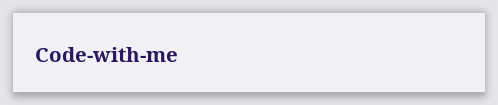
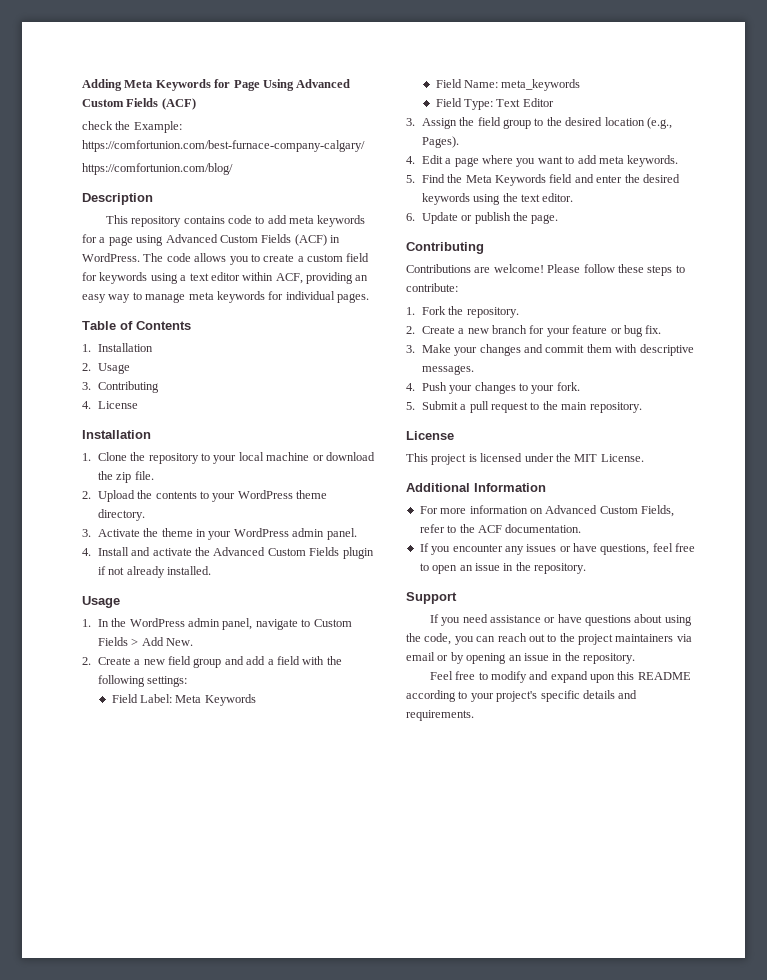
- Code-with-me
+ Adding Meta Keywords for Page Using Advanced Custom Fields (ACF)
+ check the Example: https://comfortunion.com/best-furnace-company-calgary/
+ https://comfortunion.com/blog/
+ Description
+ This repository contains code to add meta keywords for a page using Advanced Custom Fields (ACF) in WordPress. The code allows you to create a custom field for keywords using a text editor within ACF, providing an easy way to manage meta keywords for individual pages.
+ Table of Contents
+ 1. Installation
+ 2. Usage
+ 3. Contributing
+ 4. License
+ Installation
+ 1. Clone the repository to your local machine or download the zip file.
+ 2. Upload the contents to your WordPress theme directory.
+ 3. Activate the theme in your WordPress admin panel.
+ 4. Install and activate the Advanced Custom Fields plugin if not already installed.
+ Usage
+ 1. In the WordPress admin panel, navigate to Custom Fields > Add New.
+ 2. Create a new field group and add a field with the following settings:
+ Field Label: Meta Keywords
+ Field Name: meta_keywords
+ Field Type: Text Editor
+ 3. Assign the field group to the desired location (e.g., Pages).
+ 4. Edit a page where you want to add meta keywords.
+ 5. Find the Meta Keywords field and enter the desired keywords using the text editor.
+ 6. Update or publish the page.
+ Contributing
+ Contributions are welcome! Please follow these steps to contribute:
+ 1. Fork the repository.
+ 2. Create a new branch for your feature or bug fix.
+ 3. Make your changes and commit them with descriptive messages.
+ 4. Push your changes to your fork.
+ 5. Submit a pull request to the main repository.
+ License
+ This project is licensed under the MIT License.
+ Additional Information
+ For more information on Advanced Custom Fields, refer to the ACF documentation.
+ If you encounter any issues or have questions, feel free to open an issue in the repository.
+ Support
+ If you need assistance or have questions about using the code, you can reach out to the project maintainers via email or by opening an issue in the repository.
+ Feel free to modify and expand upon this README according to your project's specific details and requirements.

